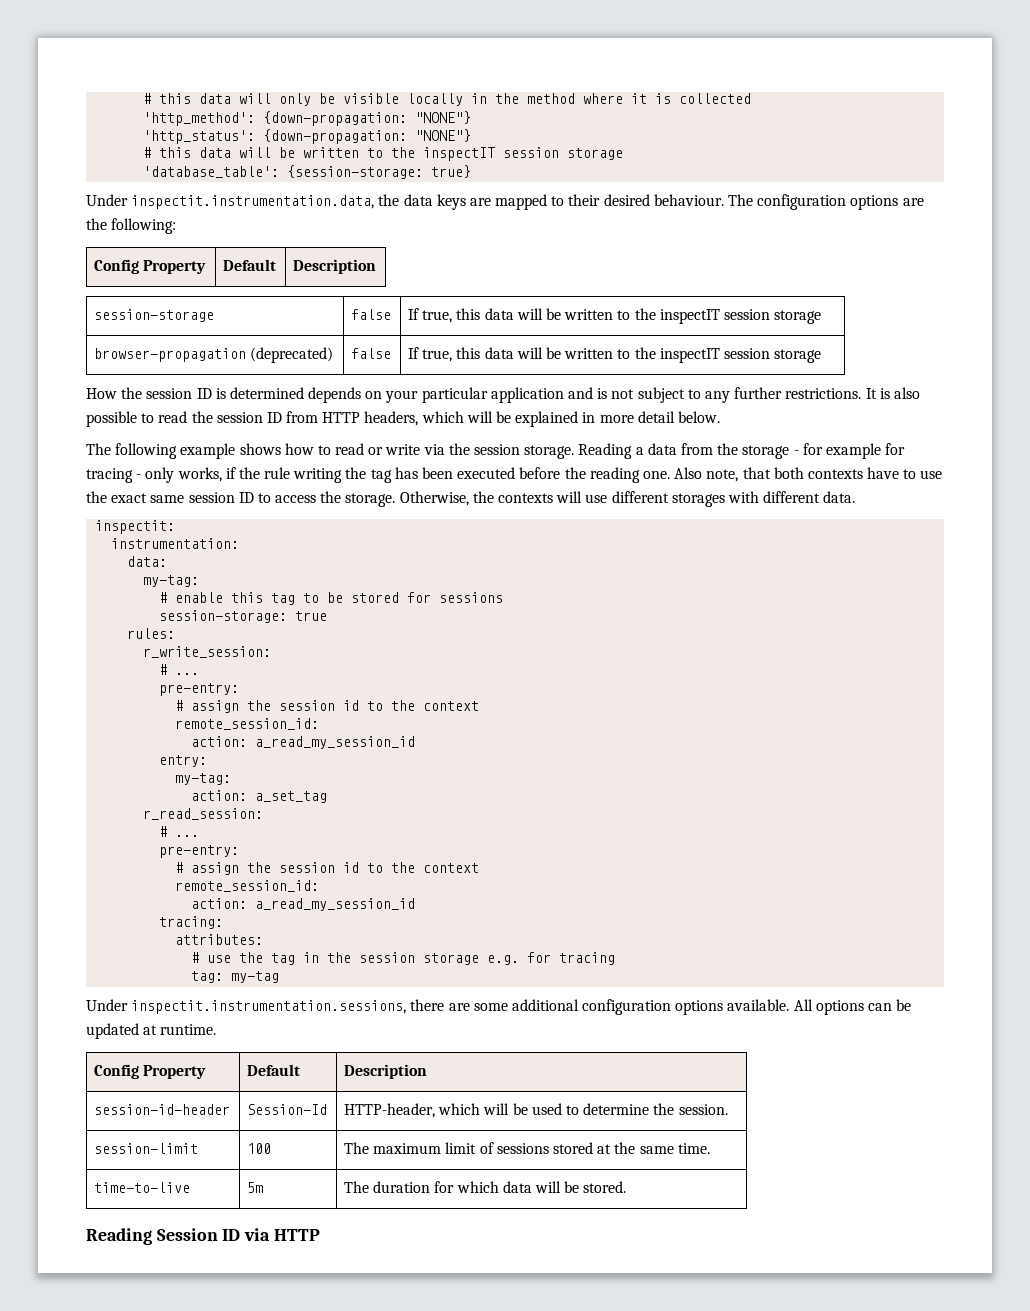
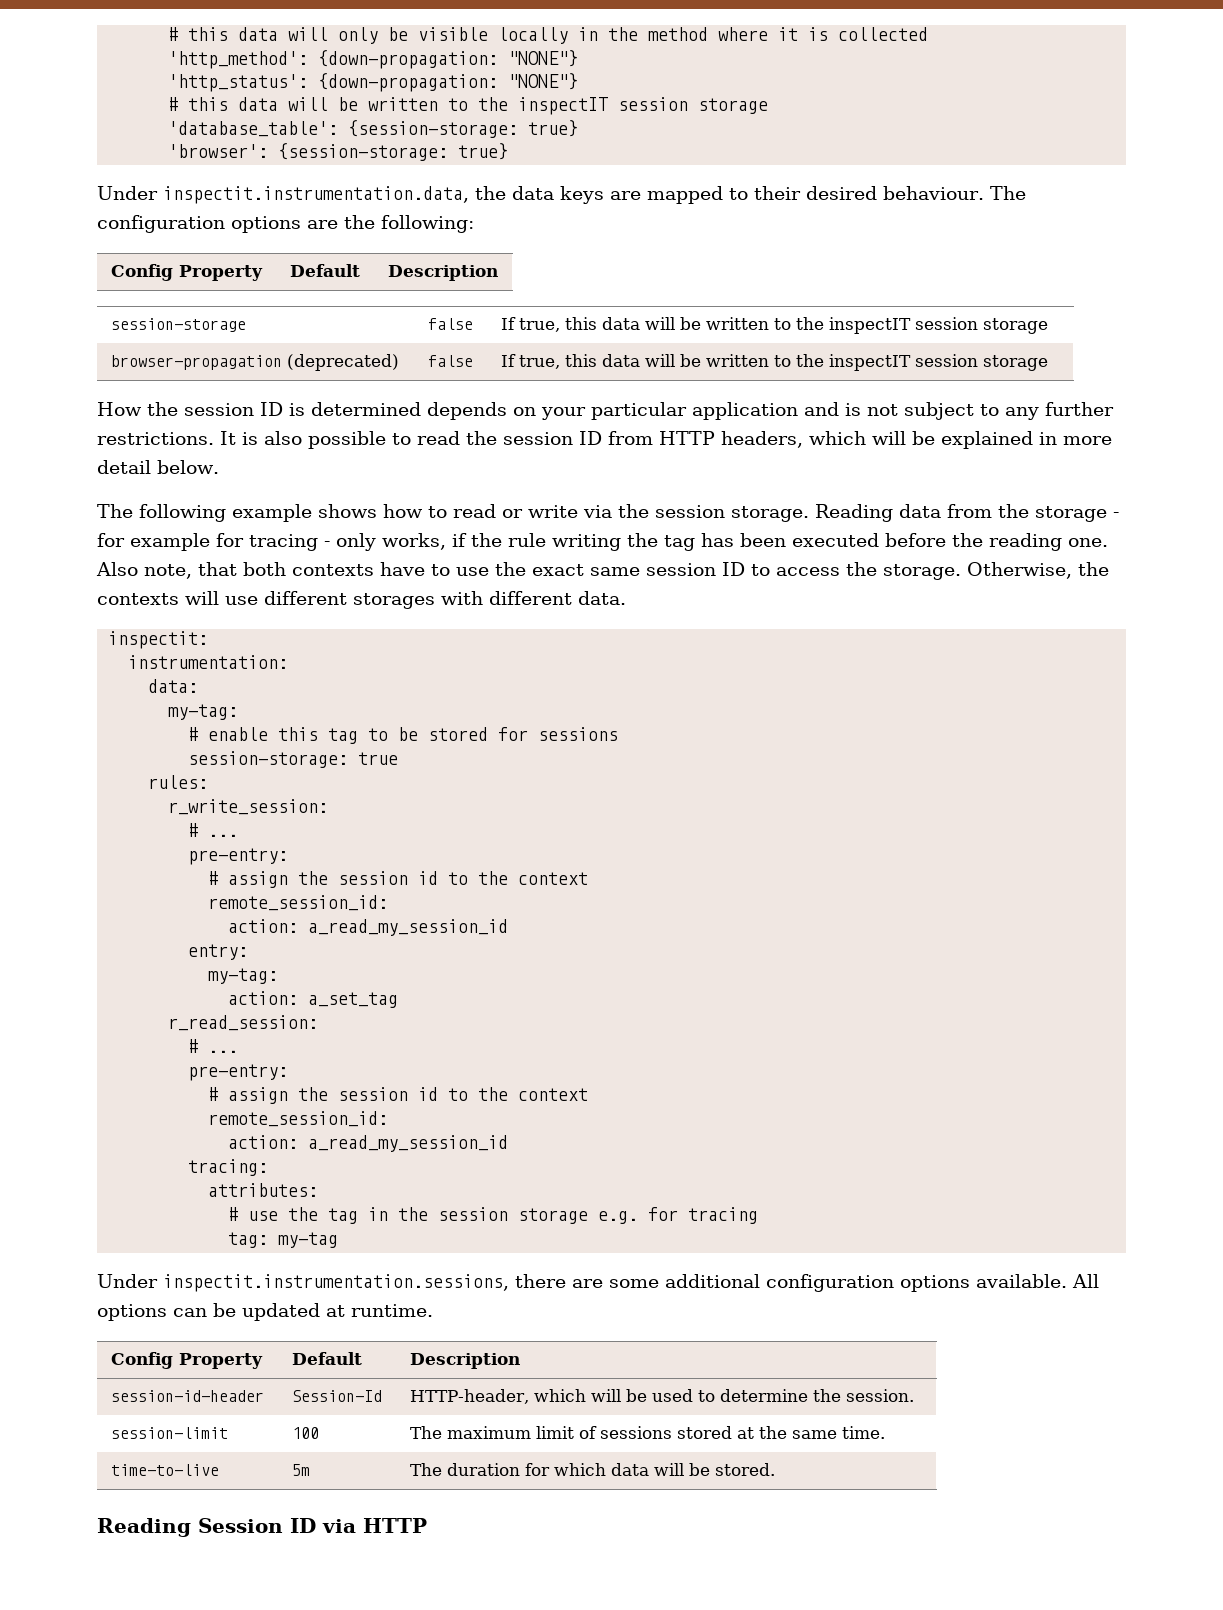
+ 'browser': {session-storage: true}
- Reading a data from the storage - for example for tracing - only works, if the rule writing the tag has been executed before the reading one.
+ Reading data from the storage - for example for tracing - only works, if the rule writing the tag has been executed before the reading one.

